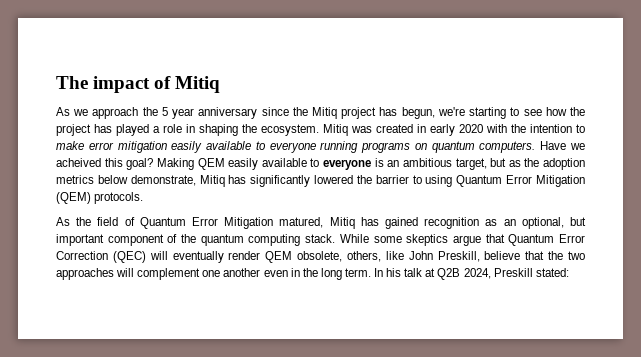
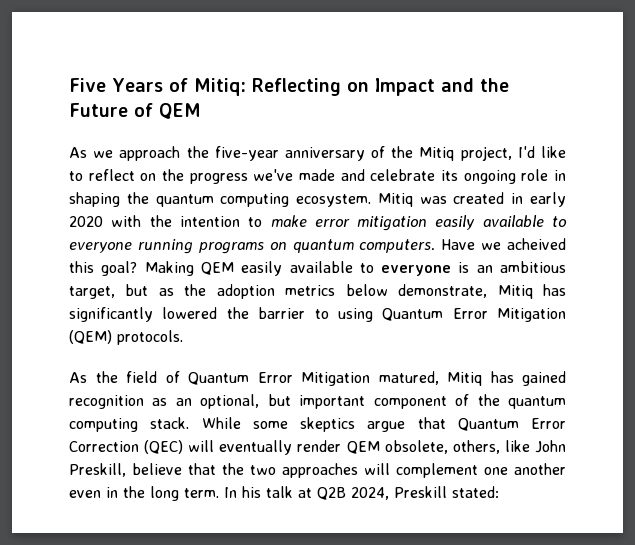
- The impact of Mitiq
- As we approach the 5 year anniversary since the Mitiq project has begun, we're starting to see how the project has played a role in shaping the ecosystem.
+ Five Years of Mitiq: Reflecting on Impact and the Future of QEM
+ As we approach the five-year anniversary of the Mitiq project, I'd like to reflect on the progress we've made and celebrate its ongoing role in shaping the quantum computing ecosystem.

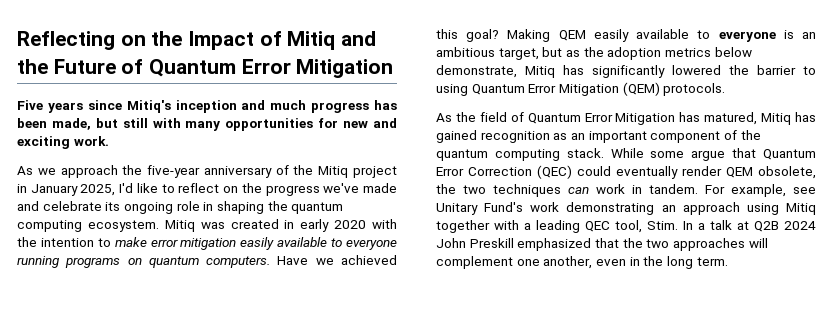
- Five Years of Mitiq: Reflecting on Impact and the Future of QEM
+ Reflecting on the Impact of Mitiq and the Future of Quantum Error Mitigation
+ Five years since Mitiq's inception and much progress has been made, but still with many opportunities for new and exciting work.
- As we approach the five-year anniversary of the Mitiq project, I'd like to reflect on the progress we've made and celebrate its ongoing role in shaping the quantum computing ecosystem.
+ As we approach the five-year anniversary of the Mitiq project in January 2025, I'd like to reflect on the progress we've made and celebrate its ongoing role in shaping the quantum computing ecosystem.
- Have we acheived this goal?
+ Have we achieved this goal?
- As the field of Quantum Error Mitigation matured, Mitiq has gained recognition as an optional, but important component of the quantum computing stack.
+ As the field of Quantum Error Mitigation has matured, Mitiq has gained recognition as an important component of the quantum computing stack.
- While some skeptics argue that Quantum Error Correction (QEC) will eventually render QEM obsolete, others, like John Preskill, believe that the two approaches will complement one another even in the long term. In his talk at Q2B 2024, Preskill stated:
+ While some argue that Quantum Error Correction (QEC) could eventually render QEM obsolete, the two techniques can work in tandem. For example, see Unitary Fund's work demonstrating an approach using Mitiq together with a leading QEC tool, Stim. In a talk at Q2B 2024 John Preskill emphasized that the two approaches will complement one another, even in the long term.

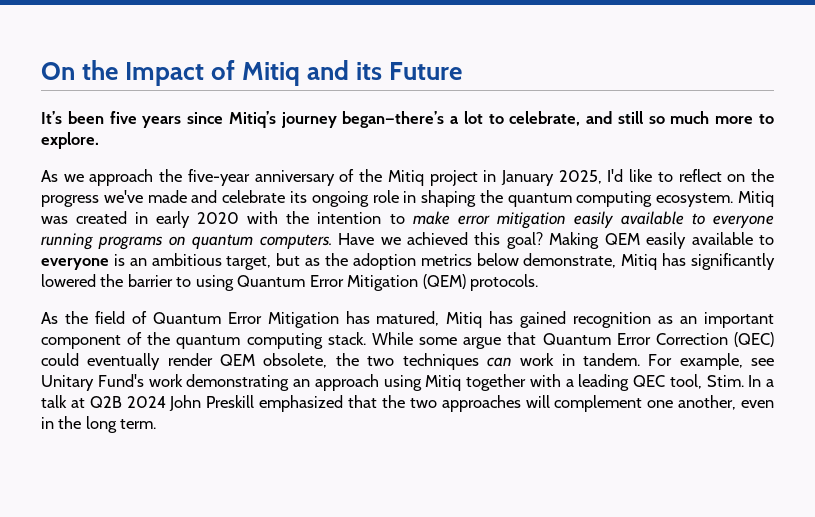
- Reflecting on the Impact of Mitiq and the Future of Quantum Error Mitigation
- Five years since Mitiq's inception and much progress has been made, but still with many opportunities for new and exciting work.
+ On the Impact of Mitiq and its Future
+ It’s been five years since Mitiq’s journey began—there’s a lot to celebrate, and still so much more to explore.

